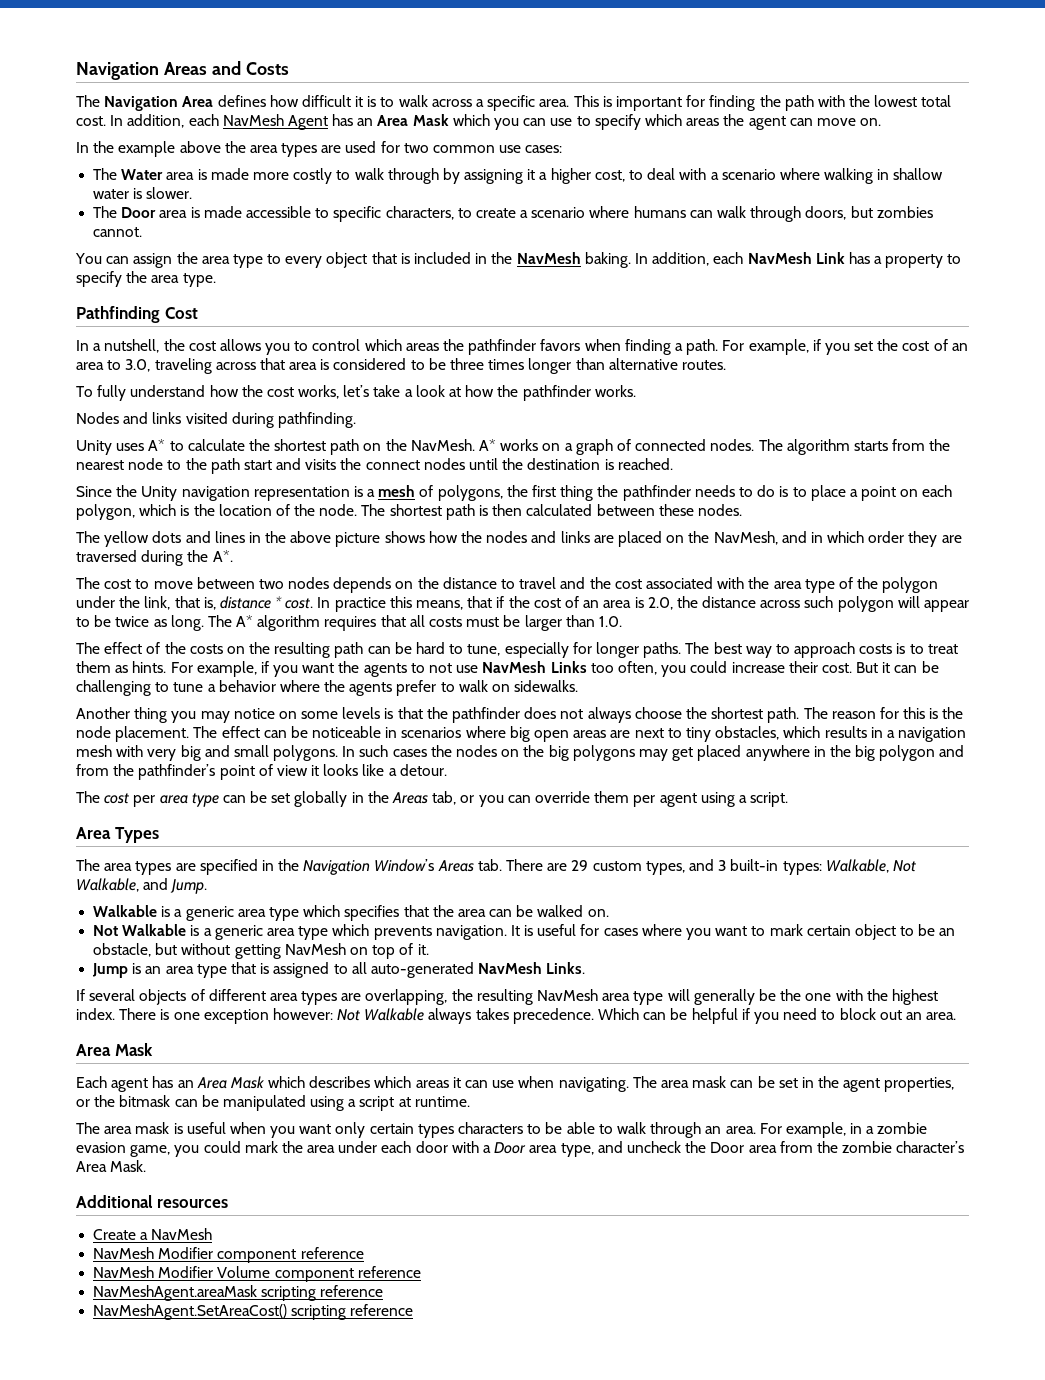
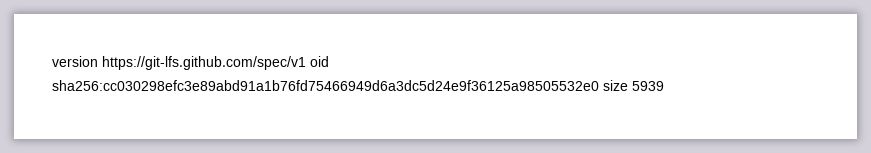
- Navigation Areas and Costs
- The Navigation Area defines how difficult it is to walk across a specific area. This is important for finding the path with the lowest total cost. In addition, each NavMesh Agent has an Area Mask which you can use to specify which areas the agent can move on.
- In the example above the area types are used for two common use cases:
- The Water area is made more costly to walk through by assigning it a higher cost, to deal with a scenario where walking in shallow water is slower.
- The Door area is made accessible to specific characters, to create a scenario where humans can walk through doors, but zombies cannot.
- You can assign the area type to every object that is included in the NavMesh baking. In addition, each NavMesh Link has a property to specify the area type.
- Pathfinding Cost
- In a nutshell, the cost allows you to control which areas the pathfinder favors when finding a path. For example, if you set the cost of an area to 3.0, traveling across that area is considered to be three times longer than alternative routes.
- To fully understand how the cost works, let’s take a look at how the pathfinder works.
- Nodes and links visited during pathfinding.
- Unity uses A* to calculate the shortest path on the NavMesh. A* works on a graph of connected nodes. The algorithm starts from the nearest node to the path start and visits the connect nodes until the destination is reached.
- Since the Unity navigation representation is a mesh of polygons, the first thing the pathfinder needs to do is to place a point on each polygon, which is the location of the node. The shortest path is then calculated between these nodes.
- The yellow dots and lines in the above picture shows how the nodes and links are placed on the NavMesh, and in which order they are traversed during the A*.
- The cost to move between two nodes depends on the distance to travel and the cost associated with the area type of the polygon under the link, that is, distance * cost. In practice this means, that if the cost of an area is 2.0, the distance across such polygon will appear to be twice as long. The A* algorithm requires that all costs must be larger than 1.0.
- The effect of the costs on the resulting path can be hard to tune, especially for longer paths. The best way to approach costs is to treat them as hints. For example, if you want the agents to not use NavMesh Links too often, you could increase their cost. But it can be challenging to tune a behavior where the agents prefer to walk on sidewalks.
- Another thing you may notice on some levels is that the pathfinder does not always choose the shortest path. The reason for this is the node placement. The effect can be noticeable in scenarios where big open areas are next to tiny obstacles, which results in a navigation mesh with very big and small polygons. In such cases the nodes on the big polygons may get placed anywhere in the big polygon and from the pathfinder’s point of view it looks like a detour.
- The cost per area type can be set globally in the Areas tab, or you can override them per agent using a script.
- Area Types
- The area types are specified in the Navigation Window’s Areas tab. There are 29 custom types, and 3 built-in types: Walkable, Not Walkable, and Jump.
- Walkable is a generic area type which specifies that the area can be walked on.
- Not Walkable is a generic area type which prevents navigation. It is useful for cases where you want to mark certain object to be an obstacle, but without getting NavMesh on top of it.
- Jump is an area type that is assigned to all auto-generated NavMesh Links.
- If several objects of different area types are overlapping, the resulting NavMesh area type will generally be the one with the highest index. There is one exception however: Not Walkable always takes precedence. Which can be helpful if you need to block out an area.
- Area Mask
- Each agent has an Area Mask which describes which areas it can use when navigating. The area mask can be set in the agent properties, or the bitmask can be manipulated using a script at runtime.
- The area mask is useful when you want only certain types characters to be able to walk through an area. For example, in a zombie evasion game, you could mark the area under each door with a Door area type, and uncheck the Door area from the zombie character’s Area Mask.
- Additional resources
- Create a NavMesh
- NavMesh Modifier component reference
- NavMesh Modifier Volume component reference
- NavMeshAgent.areaMask scripting reference
- NavMeshAgent.SetAreaCost() scripting reference
+ version https://git-lfs.github.com/spec/v1 oid sha256:cc030298efc3e89abd91a1b76fd75466949d6a3dc5d24e9f36125a98505532e0 size 5939

